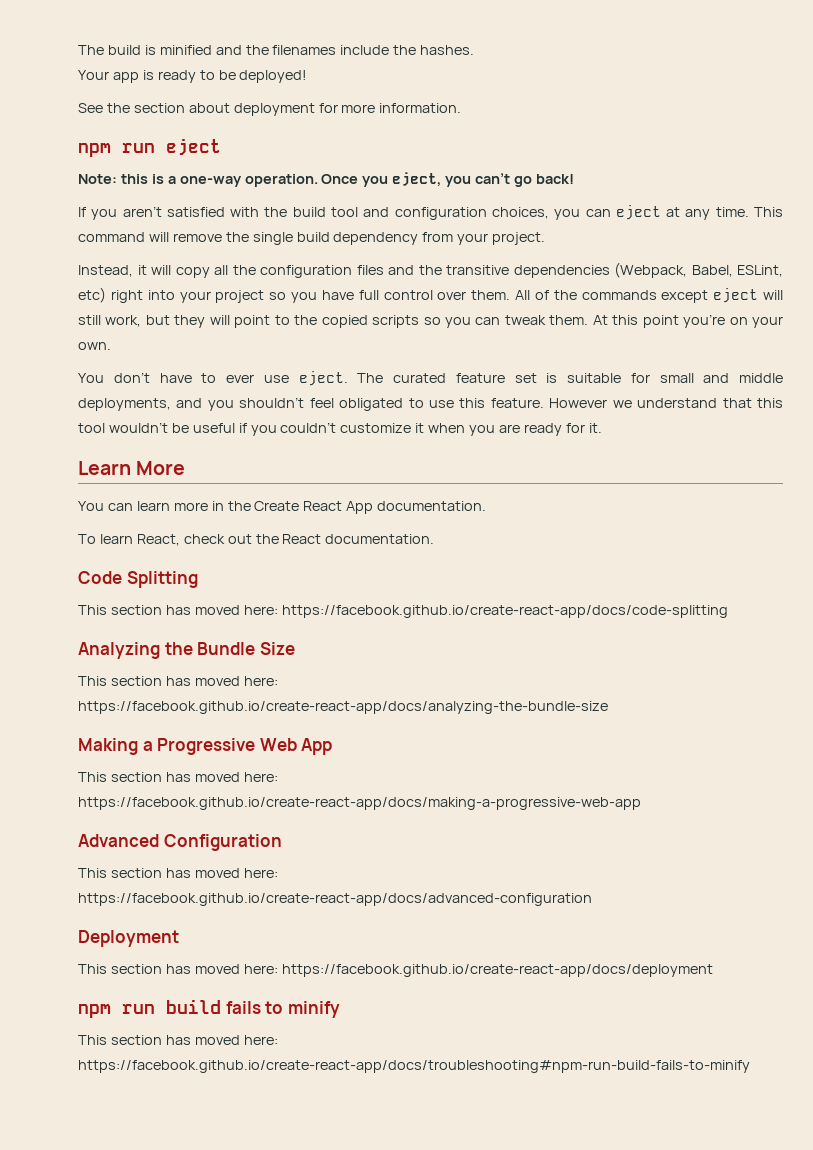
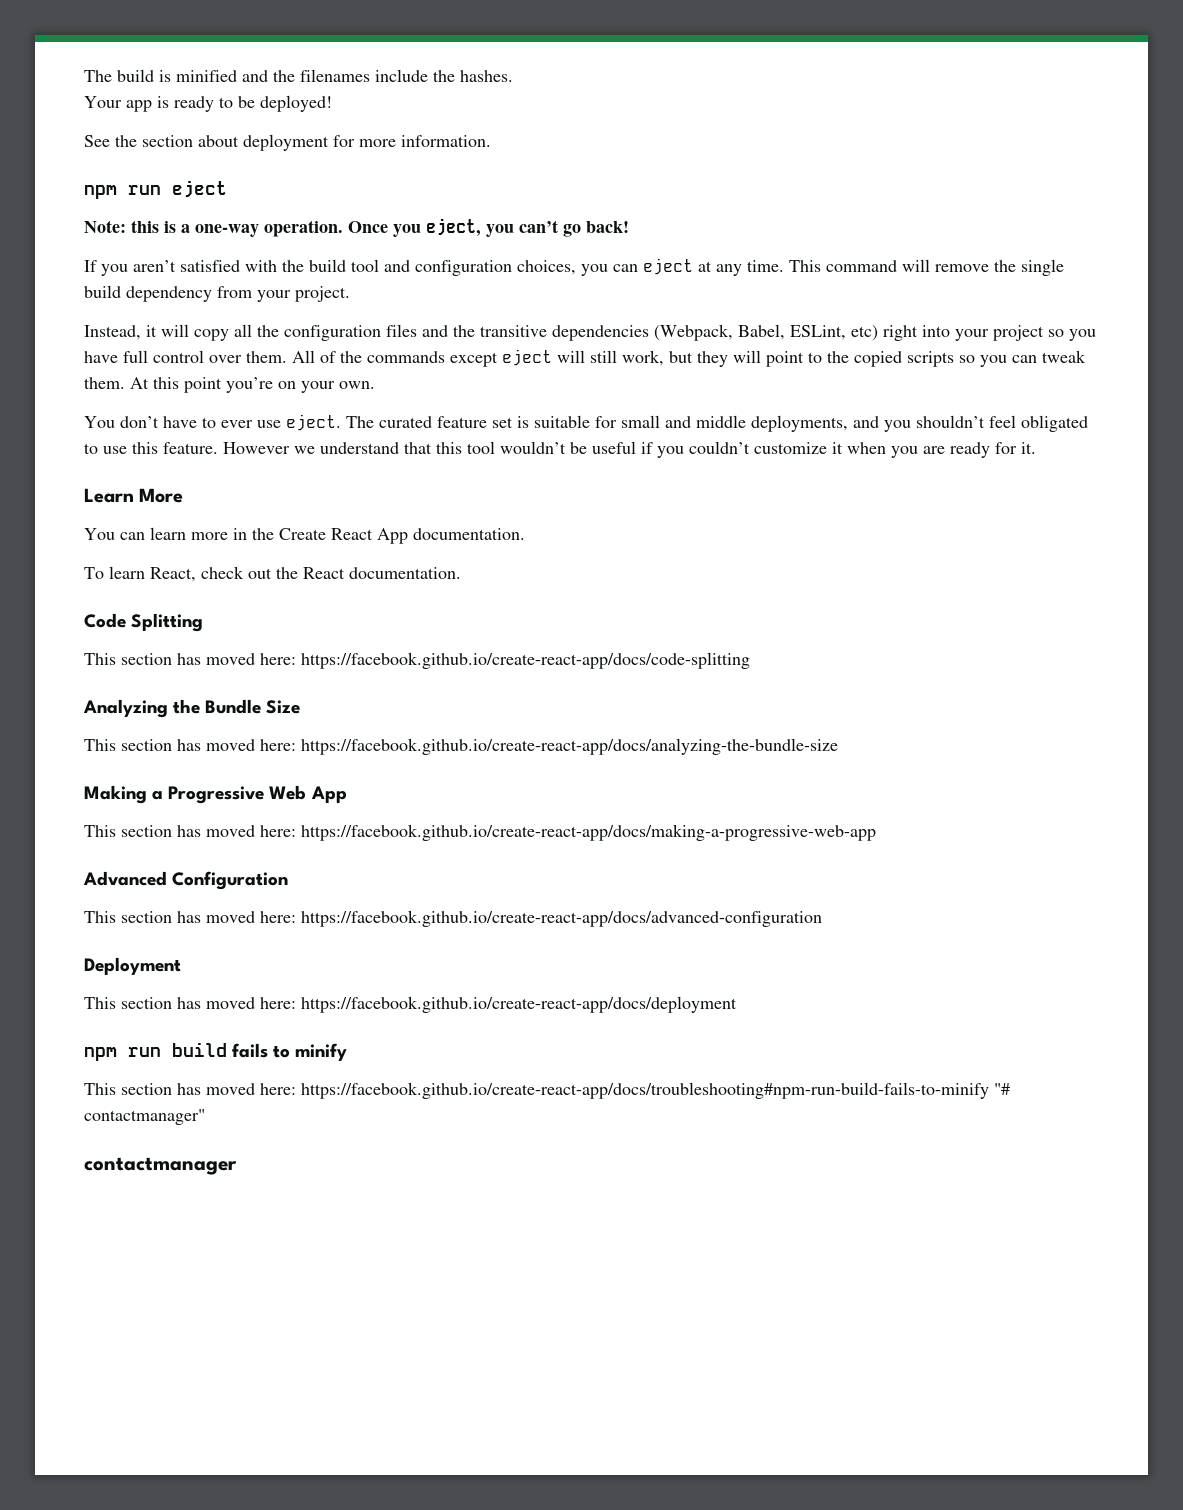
- This section has moved here: https://facebook.github.io/create-react-app/docs/troubleshooting#npm-run-build-fails-to-minify
+ This section has moved here: https://facebook.github.io/create-react-app/docs/troubleshooting#npm-run-build-fails-to-minify "# contactmanager"
+ contactmanager

